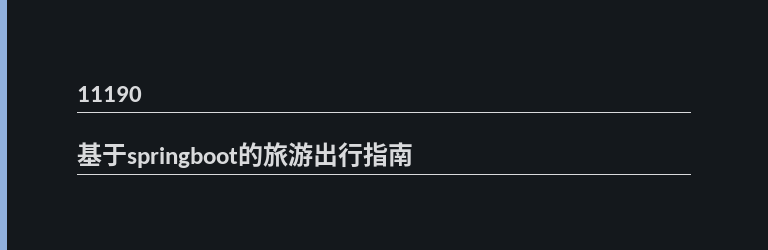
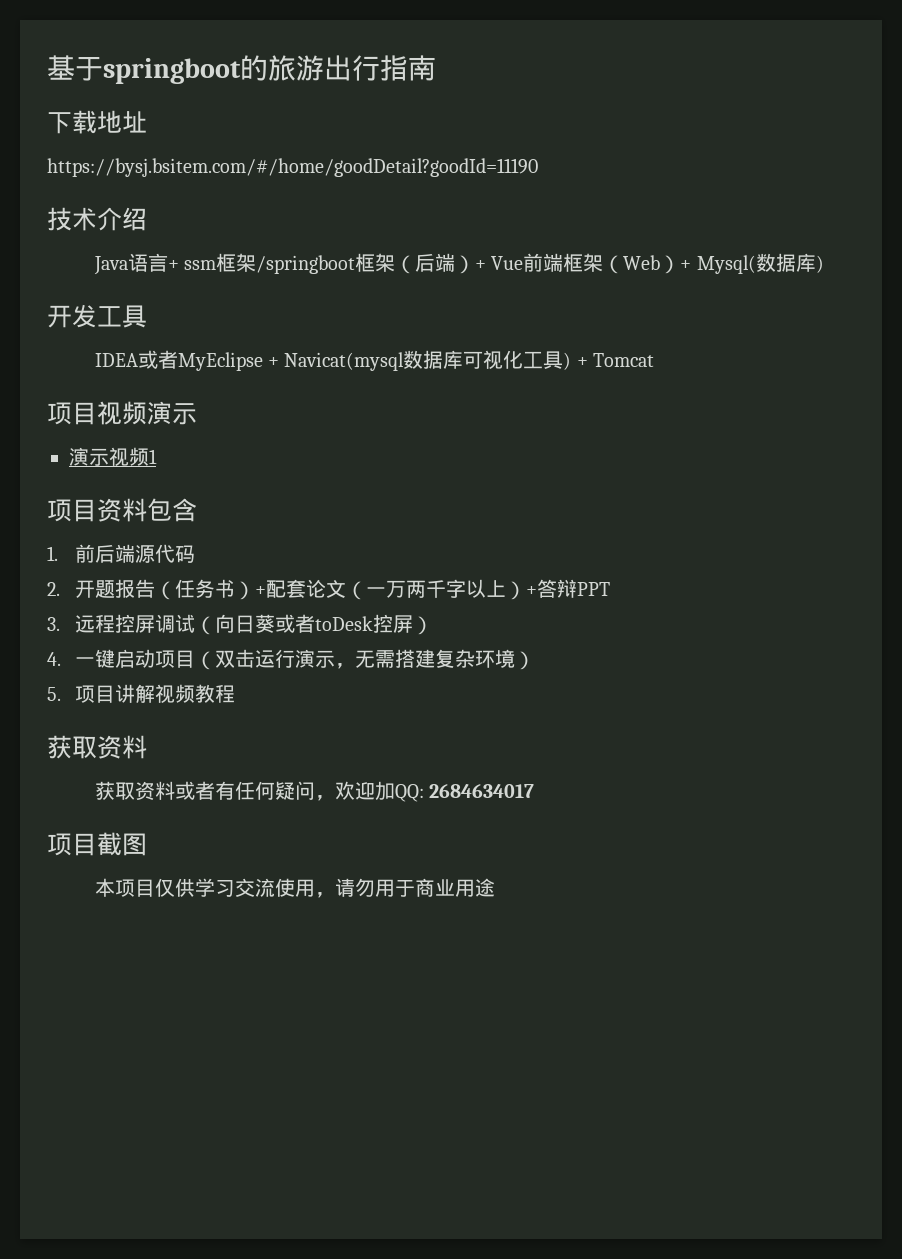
- 11190
+ 下载地址
+ https://bysj.bsitem.com/#/home/goodDetail?goodId=11190
+ 技术介绍
+ Java语言+ ssm框架/springboot框架（后端）+ Vue前端框架（Web）+ Mysql(数据库)
+ 开发工具
+ IDEA或者MyEclipse + Navicat(mysql数据库可视化工具) + Tomcat
+ 项目视频演示
+ 演示视频1
+ 项目资料包含
+ 1.前后端源代码
+ 2.开题报告（任务书）+配套论文（一万两千字以上）+答辩PPT
+ 3.远程控屏调试（向日葵或者toDesk控屏）
+ 4.一键启动项目（双击运行演示，无需搭建复杂环境）
+ 5.项目讲解视频教程
+ 获取资料
+ 获取资料或者有任何疑问，欢迎加QQ: 2684634017
+ 项目截图
+ 本项目仅供学习交流使用，请勿用于商业用途

